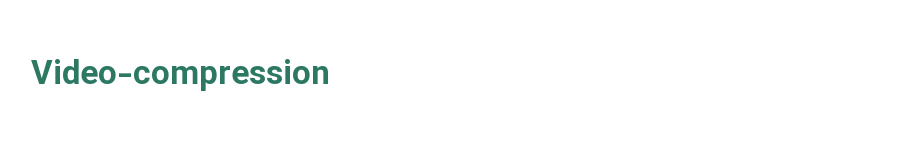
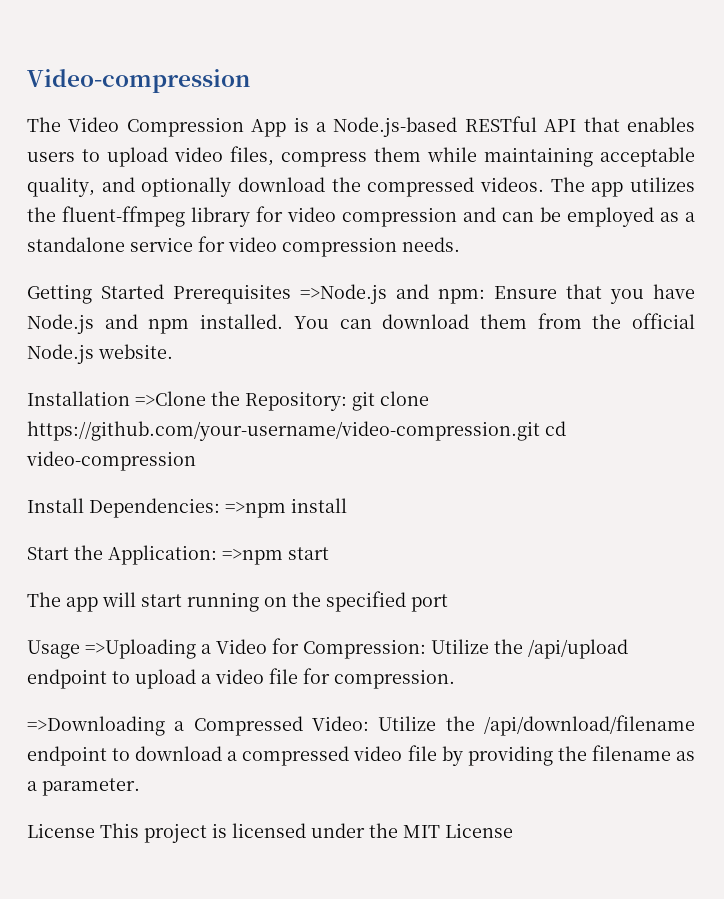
+ The Video Compression App is a Node.js-based RESTful API that enables users to upload video files, compress them while maintaining acceptable quality, and optionally download the compressed videos. The app utilizes the fluent-ffmpeg library for video compression and can be employed as a standalone service for video compression needs.
+ Getting Started Prerequisites =>Node.js and npm: Ensure that you have Node.js and npm installed. You can download them from the official Node.js website.
+ Installation =>Clone the Repository: git clone https://github.com/your-username/video-compression.git cd video-compression
+ Install Dependencies: =>npm install
+ Start the Application: =>npm start
+ The app will start running on the specified port
+ Usage =>Uploading a Video for Compression: Utilize the /api/upload endpoint to upload a video file for compression.
+ =>Downloading a Compressed Video: Utilize the /api/download/filename endpoint to download a compressed video file by providing the filename as a parameter.
+ License This project is licensed under the MIT License

